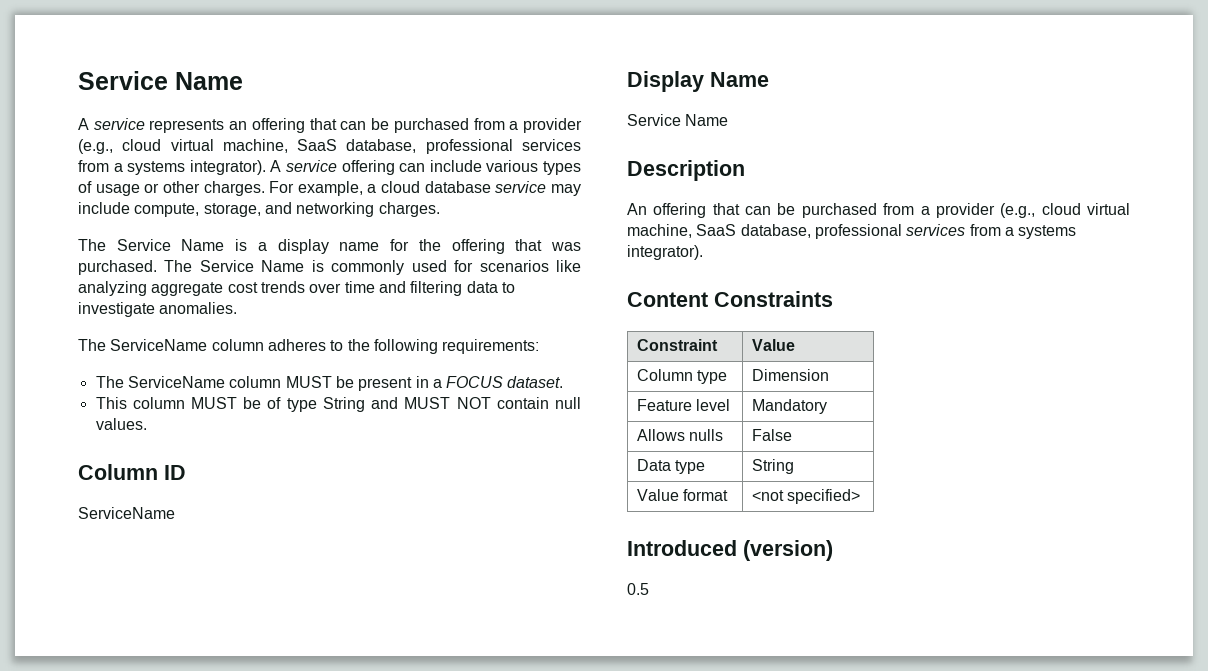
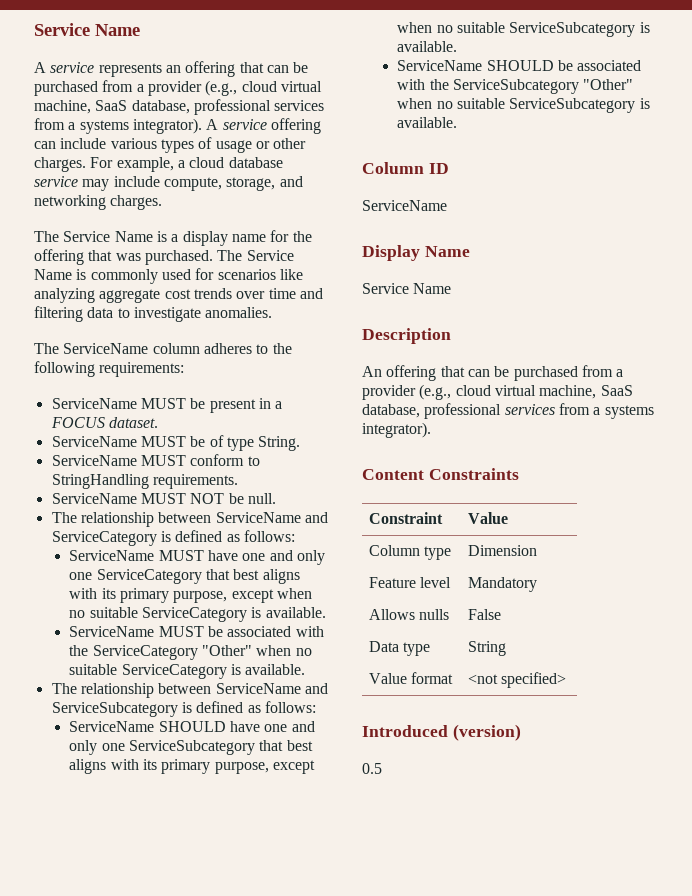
- The ServiceName column MUST be present in a FOCUS dataset.
+ ServiceName MUST be present in a FOCUS dataset.
- This column MUST be of type String and MUST NOT contain null values.
+ ServiceName MUST be of type String.
+ ServiceName MUST conform to StringHandling requirements.
+ ServiceName MUST NOT be null.
+ The relationship between ServiceName and ServiceCategory is defined as follows:
+ ServiceName MUST have one and only one ServiceCategory that best aligns with its primary purpose, except when no suitable ServiceCategory is available.
+ ServiceName MUST be associated with the ServiceCategory "Other" when no suitable ServiceCategory is available.
+ The relationship between ServiceName and ServiceSubcategory is defined as follows:
+ ServiceName SHOULD have one and only one ServiceSubcategory that best aligns with its primary purpose, except when no suitable ServiceSubcategory is available.
+ ServiceName SHOULD be associated with the ServiceSubcategory "Other" when no suitable ServiceSubcategory is available.

